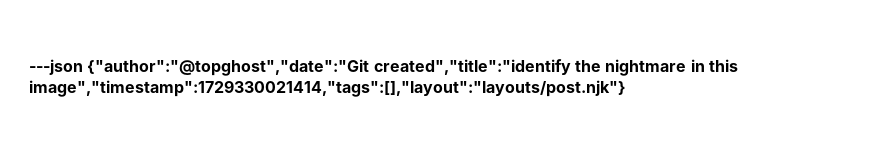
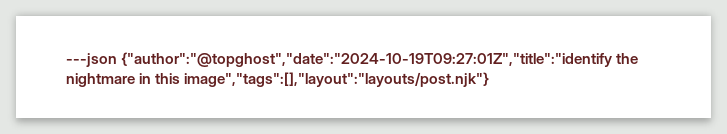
- ---json {"author":"@topghost","date":"Git created","title":"identify the nightmare in this image","timestamp":1729330021414,"tags":[],"layout":"layouts/post.njk"}
+ ---json {"author":"@topghost","date":"2024-10-19T09:27:01Z","title":"identify the nightmare in this image","tags":[],"layout":"layouts/post.njk"}

